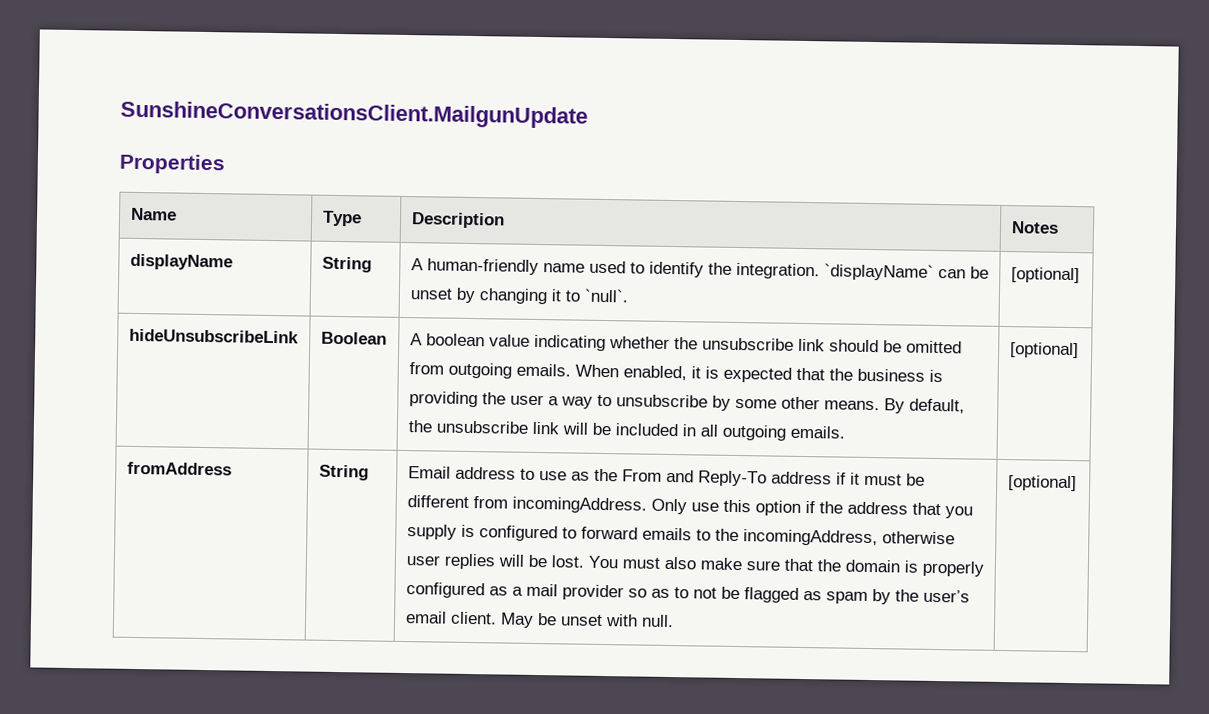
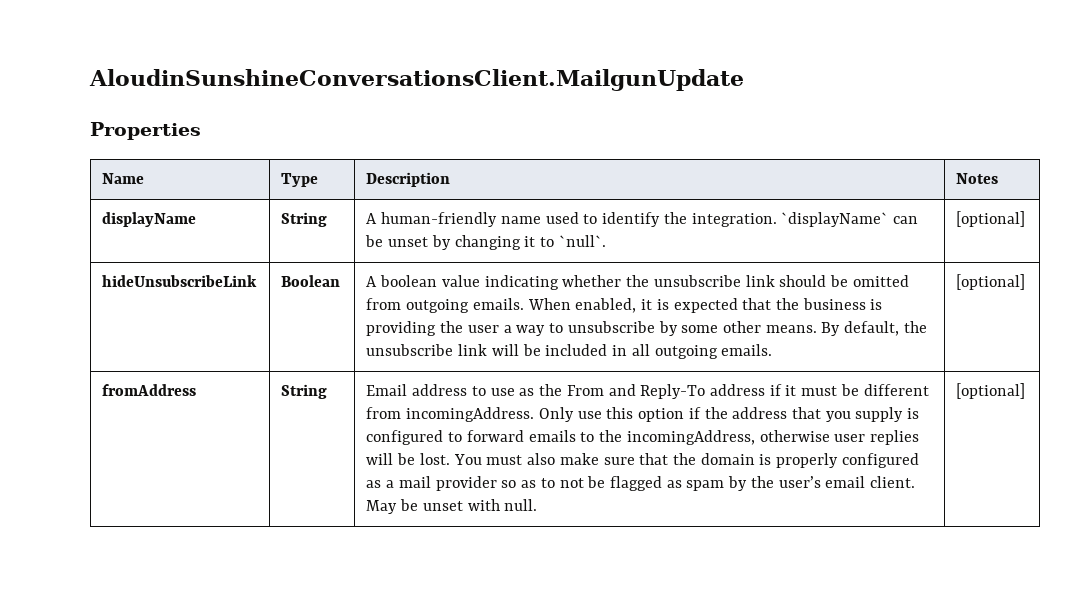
- SunshineConversationsClient.MailgunUpdate
+ AloudinSunshineConversationsClient.MailgunUpdate

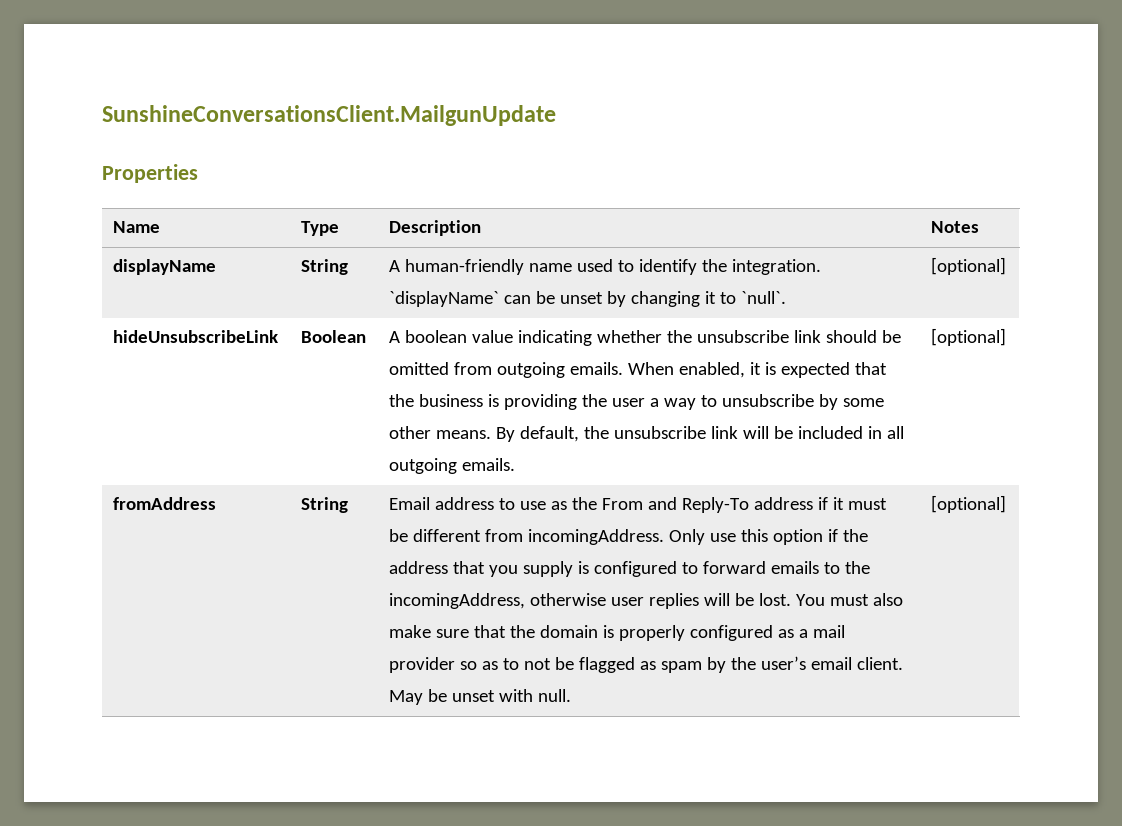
- AloudinSunshineConversationsClient.MailgunUpdate
+ SunshineConversationsClient.MailgunUpdate

